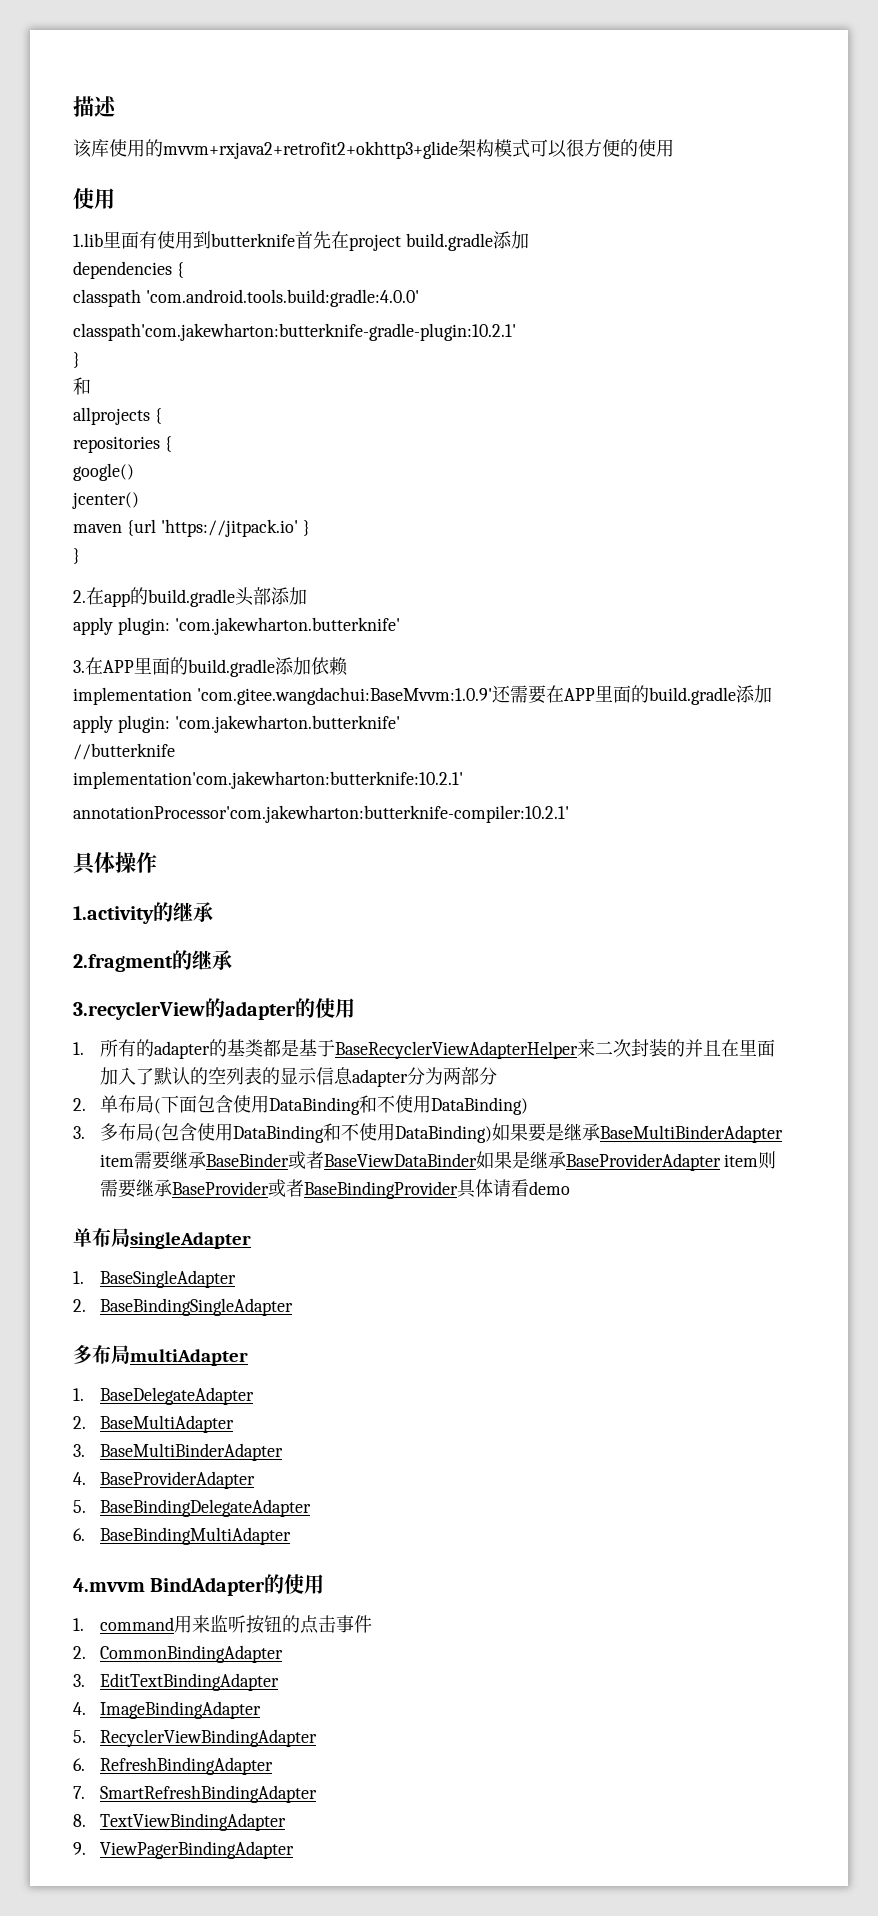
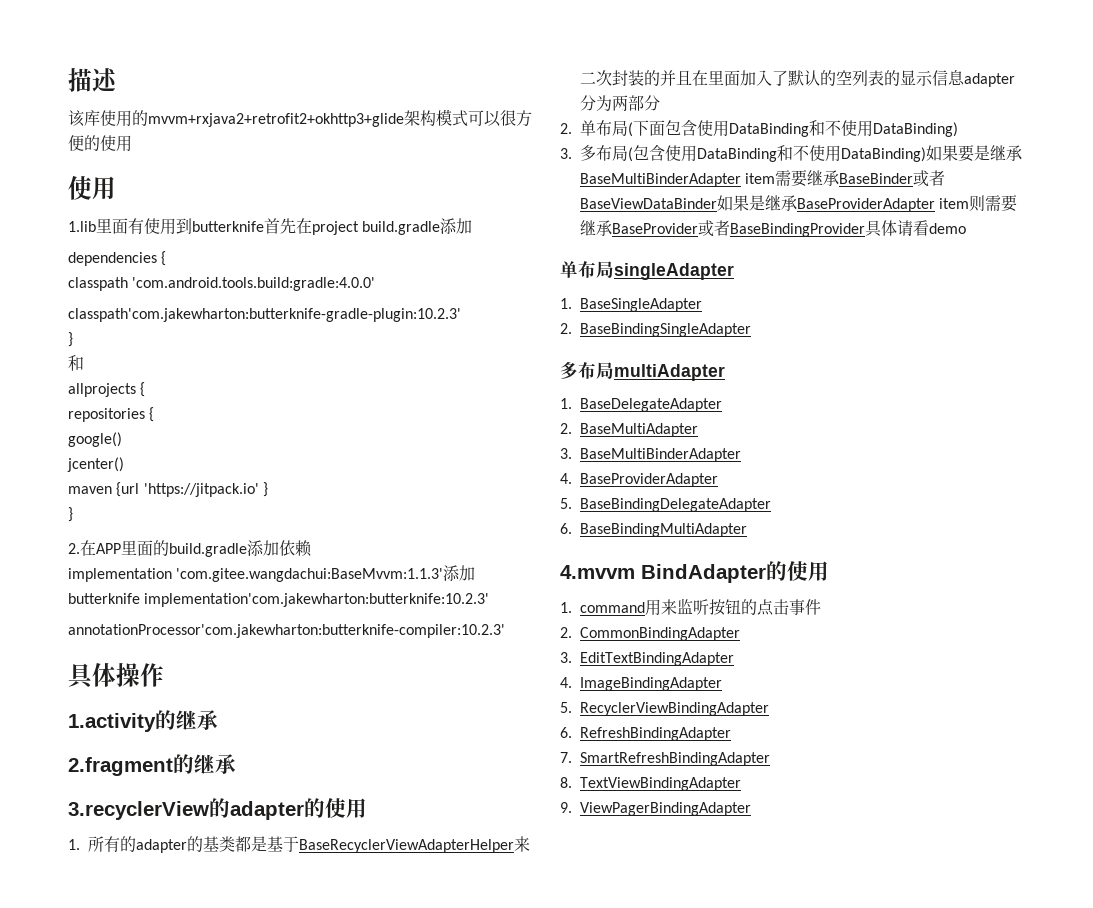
- classpath'com.jakewharton:butterknife-gradle-plugin:10.2.1'
+ classpath'com.jakewharton:butterknife-gradle-plugin:10.2.3'
- 2.在app的build.gradle头部添加
- apply plugin: 'com.jakewharton.butterknife'
- 3.在APP里面的build.gradle添加依赖
+ 2.在APP里面的build.gradle添加依赖
- implementation 'com.gitee.wangdachui:BaseMvvm:1.0.9'还需要在APP里面的build.gradle添加apply plugin: 'com.jakewharton.butterknife'
- //butterknife
- implementation'com.jakewharton:butterknife:10.2.1'
- annotationProcessor'com.jakewharton:butterknife-compiler:10.2.1'
+ implementation 'com.gitee.wangdachui:BaseMvvm:1.1.3'添加butterknife implementation'com.jakewharton:butterknife:10.2.3'
+ annotationProcessor'com.jakewharton:butterknife-compiler:10.2.3'

